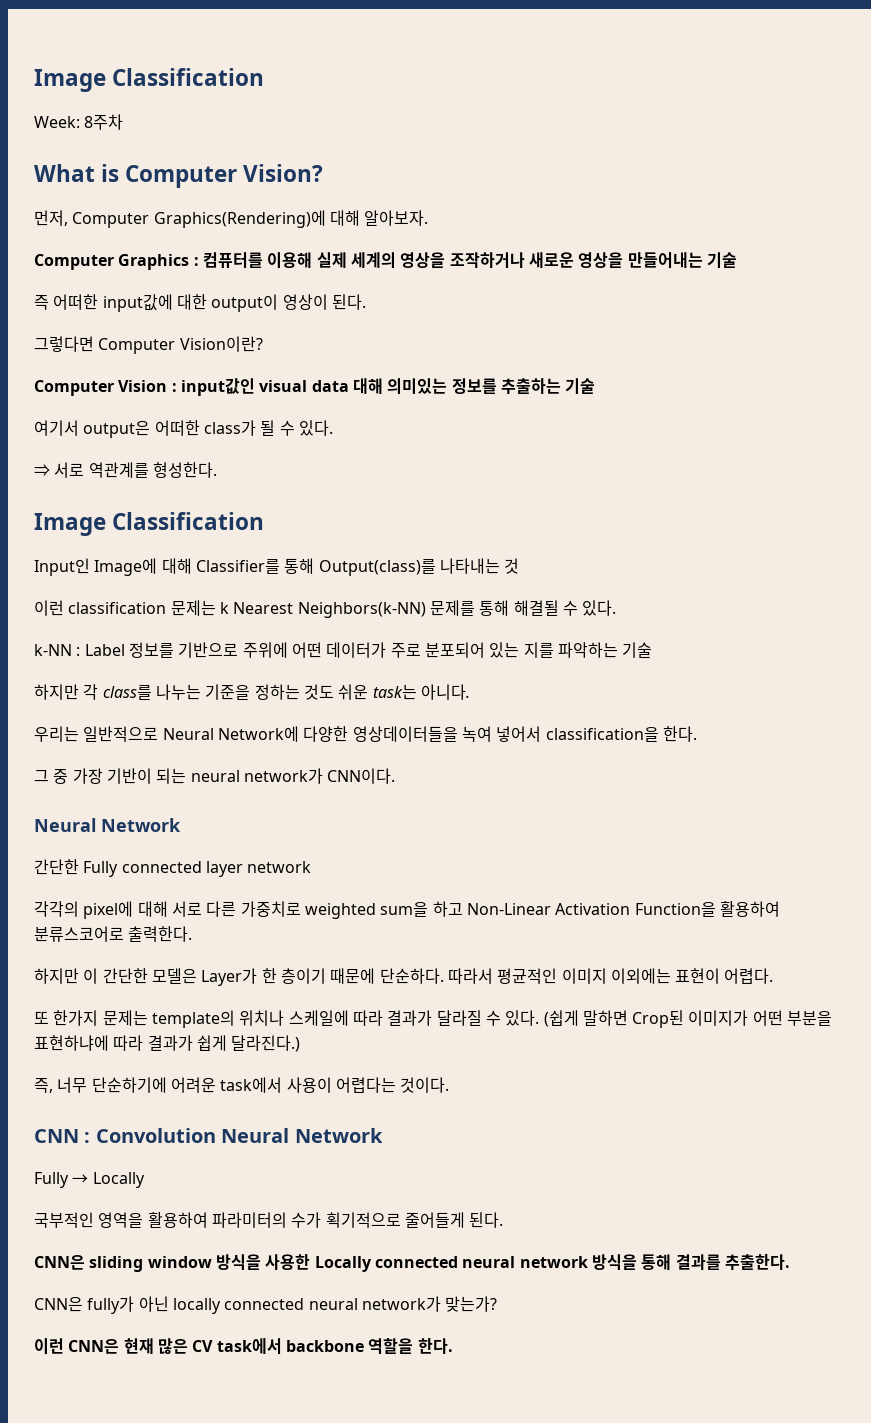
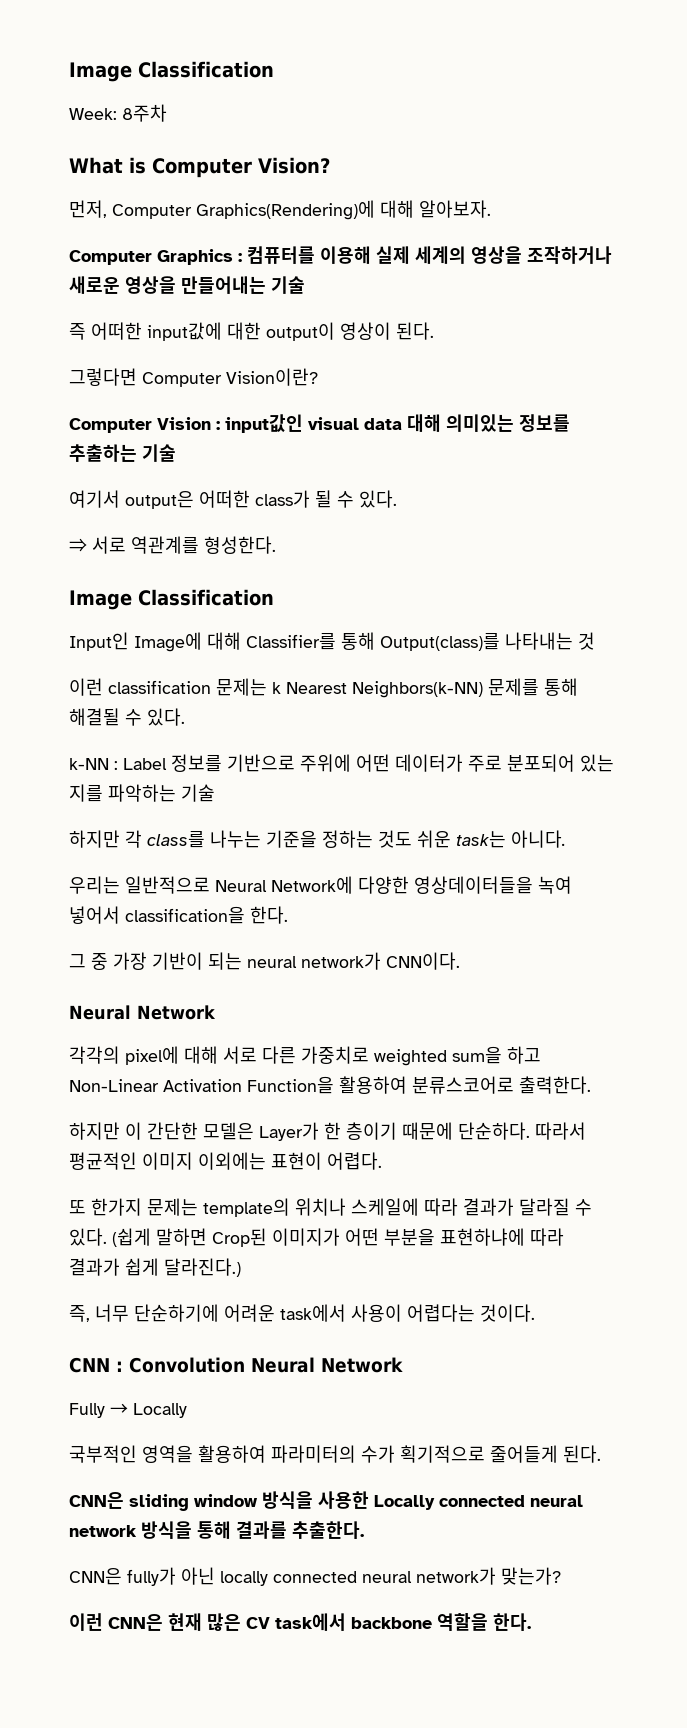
- 간단한 Fully connected layer network

